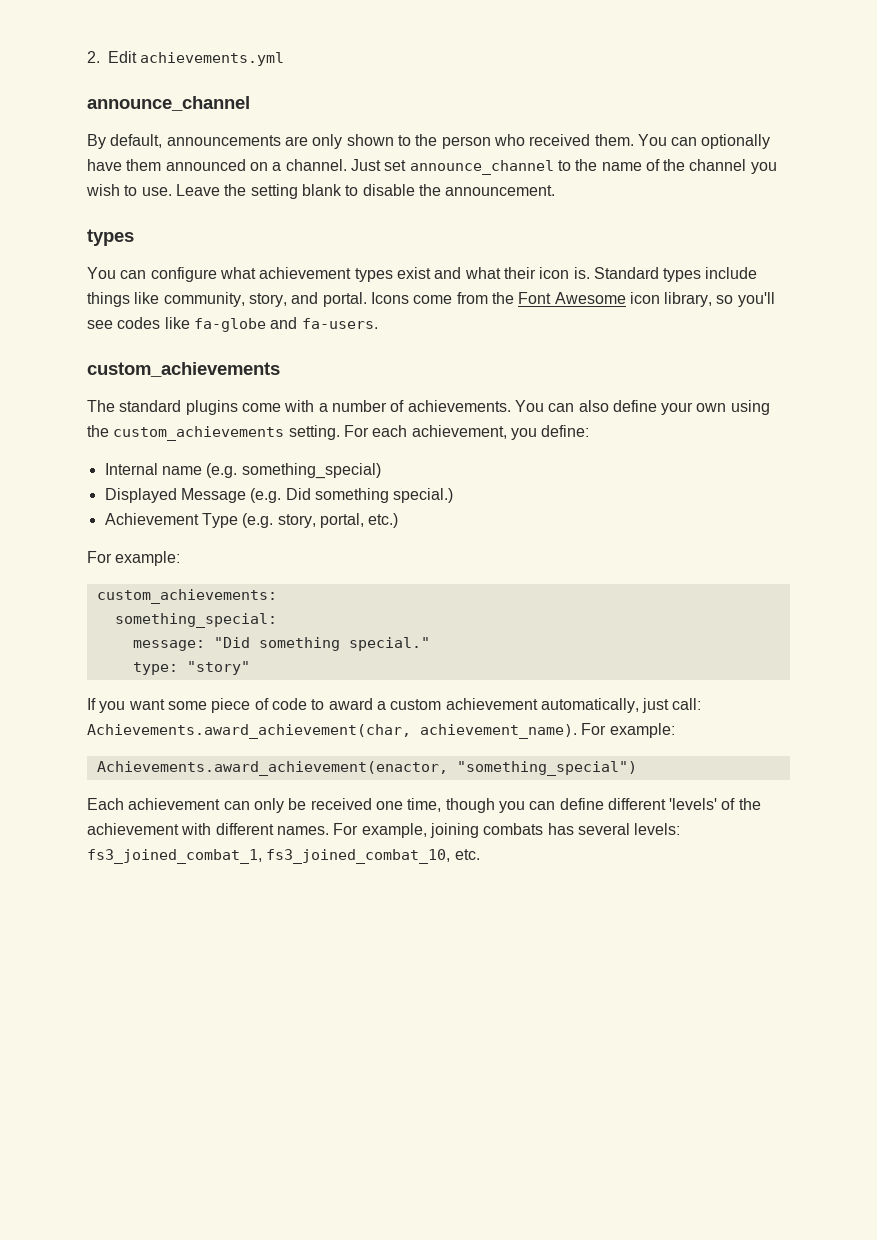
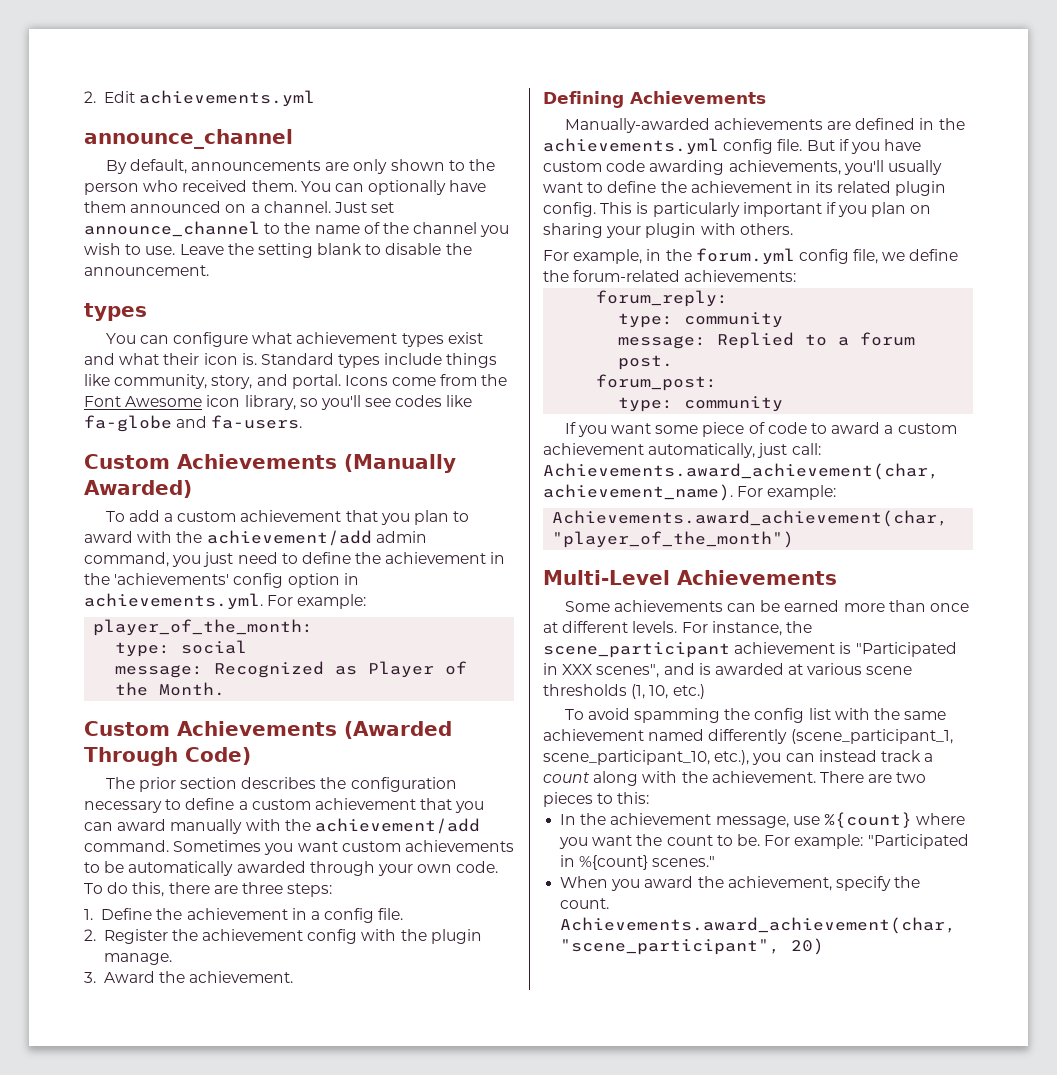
  Icons come from the Font Awesome icon library, so you'll see codes like fa-globe and fa-users.
- custom_achievements
- The standard plugins come with a number of achievements. You can also define your own using the custom_achievements setting. For each achievement, you define:
- Internal name (e.g. something_special)
- Displayed Message (e.g. Did something special.)
- Achievement Type (e.g. story, portal, etc.)
- For example:
- custom_achievements:
- something_special:
- message: "Did something special."
- type: "story"
+ Custom Achievements (Manually Awarded)
+ To add a custom achievement that you plan to award with the achievement/add admin command, you just need to define the achievement in the 'achievements' config option in achievements.yml. For example:
+ player_of_the_month:
+ type: social
+ message: Recognized as Player of the Month.
+ Custom Achievements (Awarded Through Code)
+ The prior section describes the configuration necessary to define a custom achievement that you can award manually with the achievement/add command. Sometimes you want custom achievements to be automatically awarded through your own code. To do this, there are three steps:
+ 1. Define the achievement in a config file.
+ 2. Register the achievement config with the plugin manage.
+ 3. Award the achievement.
+ Defining Achievements
+ Manually-awarded achievements are defined in the achievements.yml config file. But if you have custom code awarding achievements, you'll usually want to define the achievement in its related plugin config. This is particularly important if you plan on sharing your plugin with others.
+ For example, in the forum.yml config file, we define the forum-related achievements:
+ forum_reply:
+ type: community
+ message: Replied to a forum post.
+ forum_post:
+ type: community
- Achievements.award_achievement(enactor, "something_special")
- Each achievement can only be received one time, though you can define different 'levels' of the achievement with different names. For example, joining combats has several levels: fs3_joined_combat_1, fs3_joined_combat_10, etc.
+ Achievements.award_achievement(char, "player_of_the_month")
+ Multi-Level Achievements
+ Some achievements can be earned more than once at different levels. For instance, the scene_participant achievement is "Participated in XXX scenes", and is awarded at various scene thresholds (1, 10, etc.)
+ To avoid spamming the config list with the same achievement named differently (scene_participant_1, scene_participant_10, etc.), you can instead track a count along with the achievement. There are two pieces to this:
+ In the achievement message, use %{count} where you want the count to be. For example: "Participated in %{count} scenes."
+ When you award the achievement, specify the count. Achievements.award_achievement(char, "scene_participant", 20)

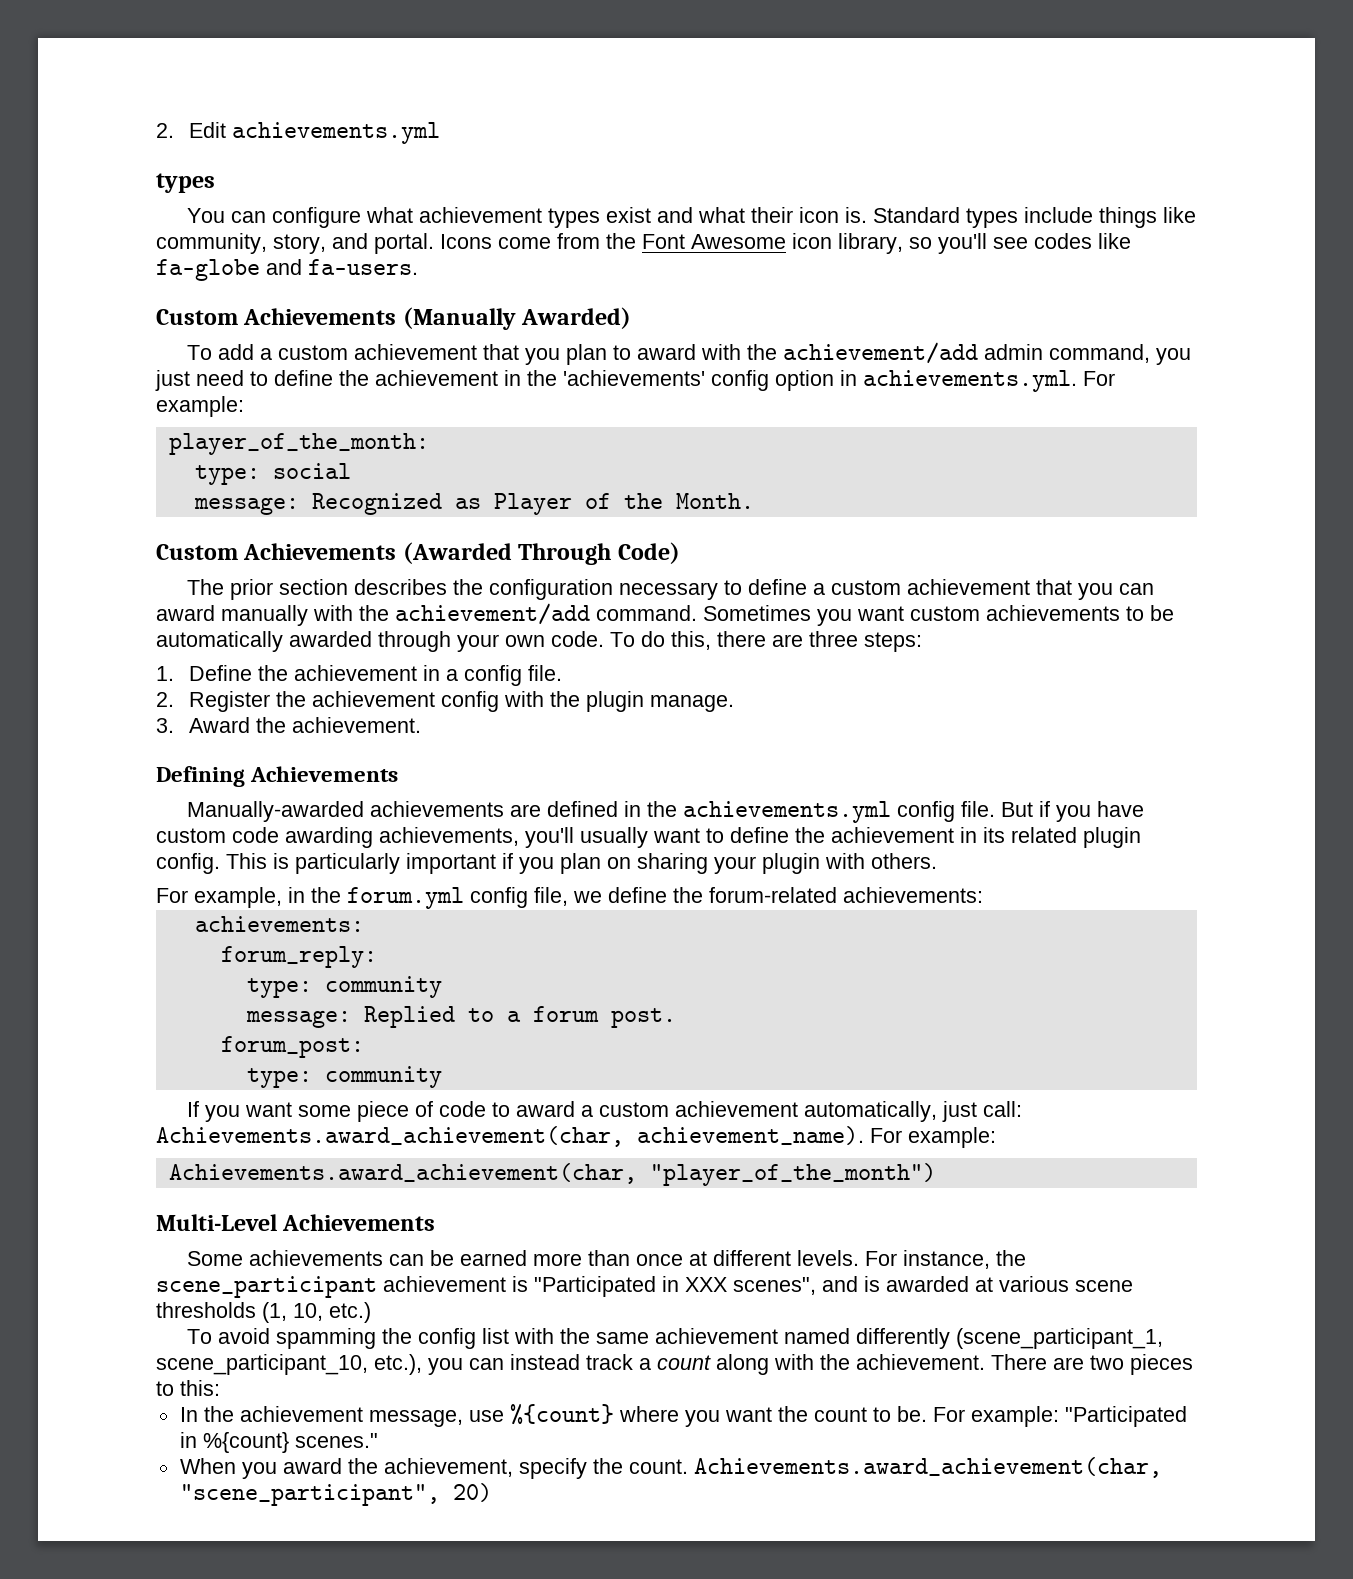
  2. Edit achievements.yml
- announce_channel
- By default, announcements are only shown to the person who received them. You can optionally have them announced on a channel. Just set announce_channel to the name of the channel you wish to use. Leave the setting blank to disable the announcement.
  For example, in the forum.yml config file, we define the forum-related achievements:
+ achievements:

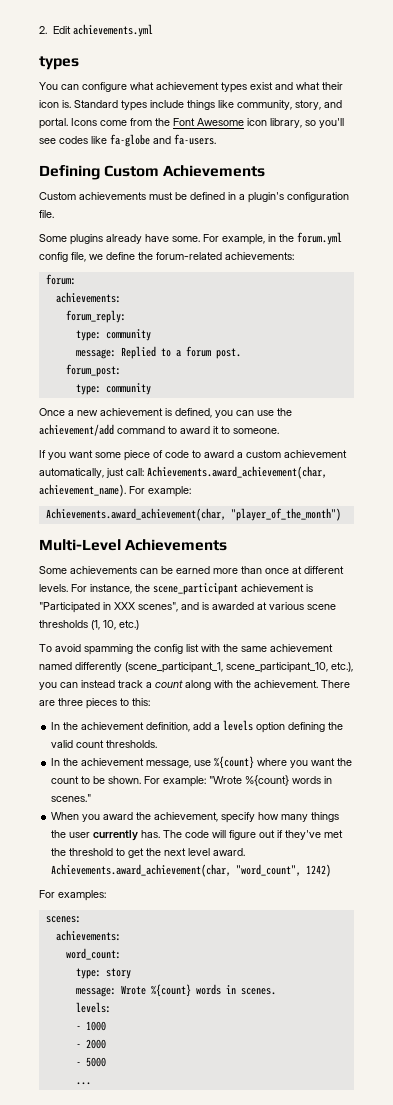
- Custom Achievements (Manually Awarded)
- To add a custom achievement that you plan to award with the achievement/add admin command, you just need to define the achievement in the 'achievements' config option in achievements.yml. For example:
- player_of_the_month:
- type: social
- message: Recognized as Player of the Month.
- Custom Achievements (Awarded Through Code)
- The prior section describes the configuration necessary to define a custom achievement that you can award manually with the achievement/add command. Sometimes you want custom achievements to be automatically awarded through your own code. To do this, there are three steps:
- 1. Define the achievement in a config file.
- 2. Register the achievement config with the plugin manage.
- 3. Award the achievement.
- Defining Achievements
- Manually-awarded achievements are defined in the achievements.yml config file. But if you have custom code awarding achievements, you'll usually want to define the achievement in its related plugin config. This is particularly important if you plan on sharing your plugin with others.
- For example, in the forum.yml config file, we define the forum-related achievements:
+ Defining Custom Achievements
+ Custom achievements must be defined in a plugin's configuration file.
+ Some plugins already have some. For example, in the forum.yml config file, we define the forum-related achievements:
+ forum:
+ Once a new achievement is defined, you can use the achievement/add command to award it to someone.
- There are two pieces to this:
+ There are three pieces to this:
+ In the achievement definition, add a levels option defining the valid count thresholds.
- In the achievement message, use %{count} where you want the count to be. For example: "Participated in %{count} scenes."
+ In the achievement message, use %{count} where you want the count to be shown. For example: "Wrote %{count} words in scenes."
- When you award the achievement, specify the count. Achievements.award_achievement(char, "scene_participant", 20)
+ When you award the achievement, specify how many things the user currently has. The code will figure out if they've met the threshold to get the next level award. Achievements.award_achievement(char, "word_count", 1242)
+ For examples:
+ scenes:
+ achievements:
+ word_count:
+ type: story
+ message: Wrote %{count} words in scenes.
+ levels:
+ - 1000
+ - 2000
+ - 5000
+ ...

